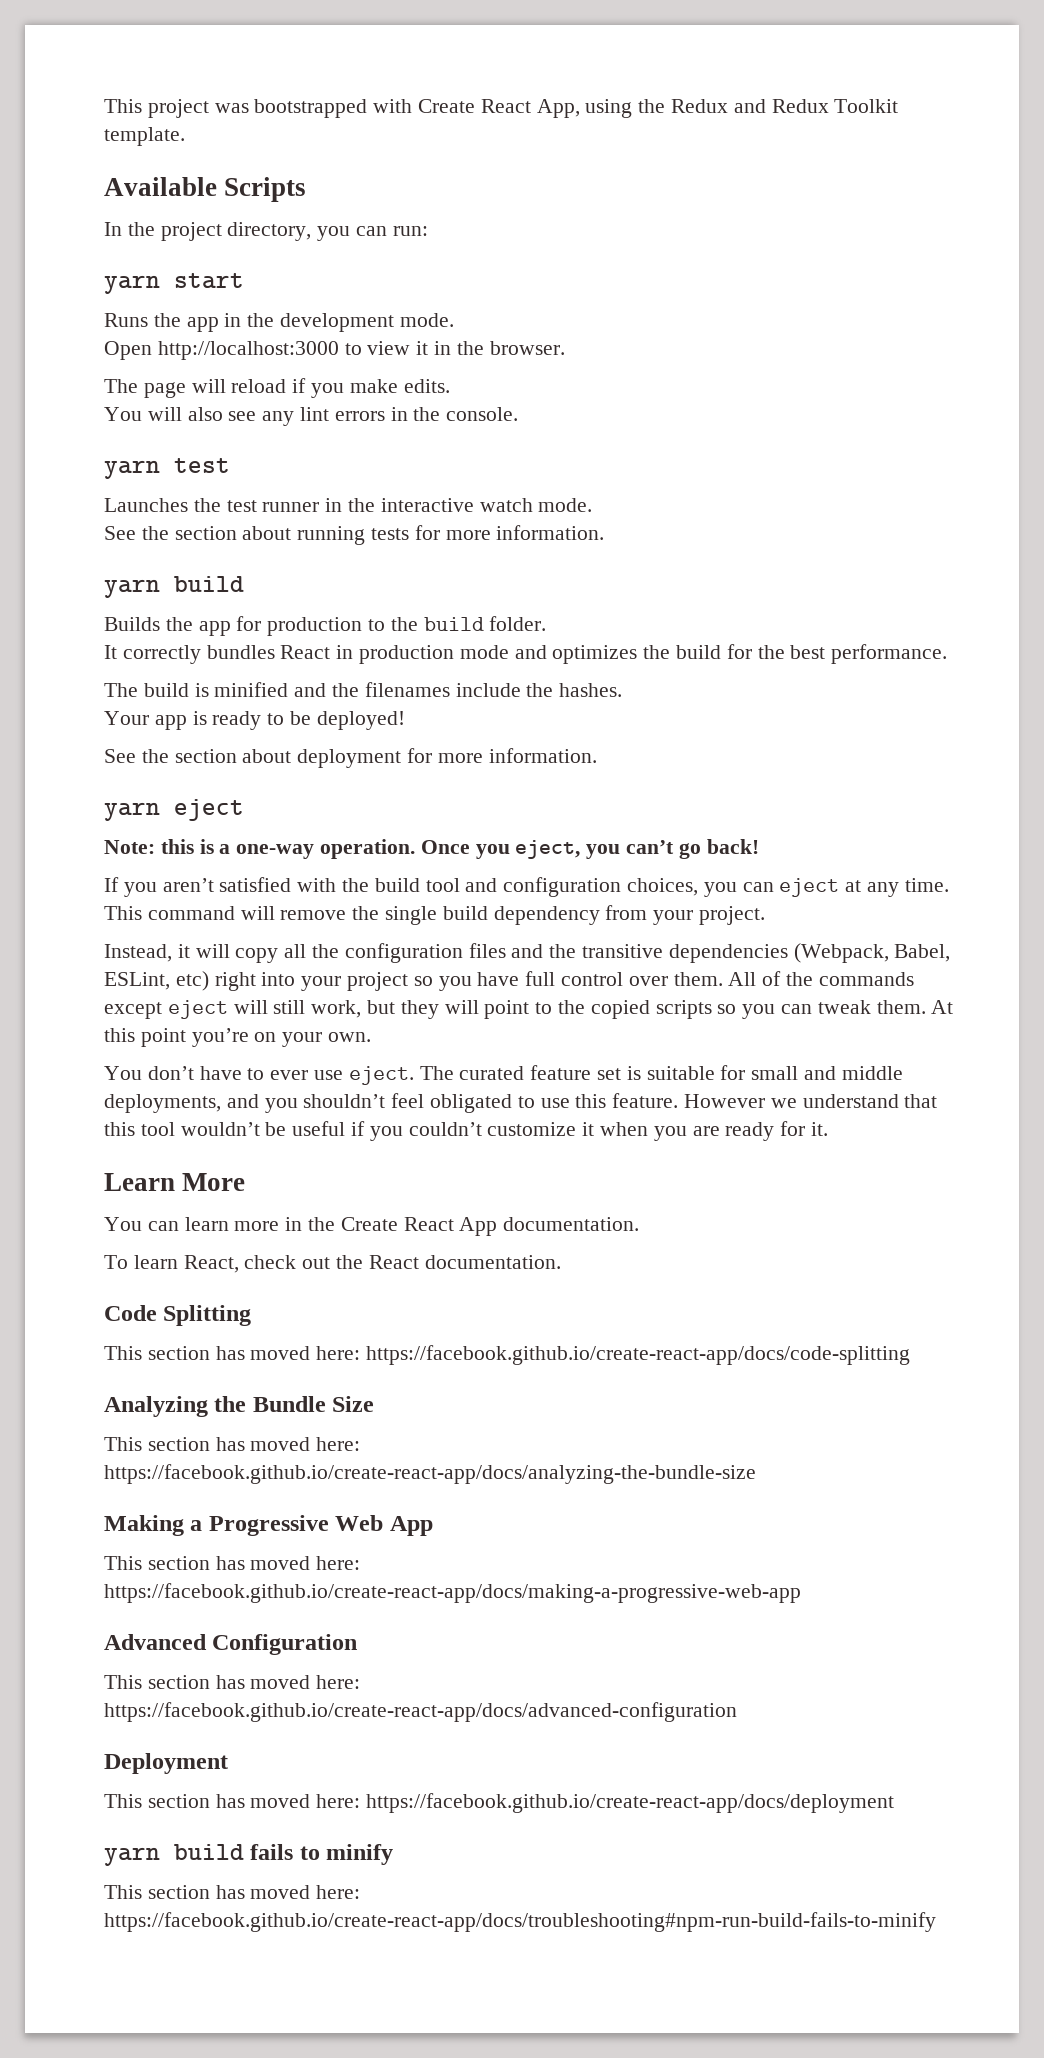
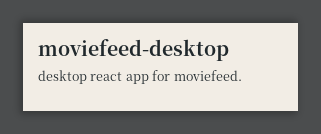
- This project was bootstrapped with Create React App, using the Redux and Redux Toolkit template.
- Available Scripts
- In the project directory, you can run:
- yarn start
- Runs the app in the development mode.
- Open http://localhost:3000 to view it in the browser.
- The page will reload if you make edits.
- You will also see any lint errors in the console.
- yarn test
- Launches the test runner in the interactive watch mode.
- See the section about running tests for more information.
- yarn build
- Builds the app for production to the build folder.
- It correctly bundles React in production mode and optimizes the build for the best performance.
- The build is minified and the filenames include the hashes.
- Your app is ready to be deployed!
- See the section about deployment for more information.
- yarn eject
- Note: this is a one-way operation. Once you eject, you can’t go back!
- If you aren’t satisfied with the build tool and configuration choices, you can eject at any time. This command will remove the single build dependency from your project.
- Instead, it will copy all the configuration files and the transitive dependencies (Webpack, Babel, ESLint, etc) right into your project so you have full control over them. All of the commands except eject will still work, but they will point to the copied scripts so you can tweak them. At this point you’re on your own.
- You don’t have to ever use eject. The curated feature set is suitable for small and middle deployments, and you shouldn’t feel obligated to use this feature. However we understand that this tool wouldn’t be useful if you couldn’t customize it when you are ready for it.
- Learn More
- You can learn more in the Create React App documentation.
- To learn React, check out the React documentation.
- Code Splitting
- This section has moved here: https://facebook.github.io/create-react-app/docs/code-splitting
- Analyzing the Bundle Size
- This section has moved here: https://facebook.github.io/create-react-app/docs/analyzing-the-bundle-size
- Making a Progressive Web App
- This section has moved here: https://facebook.github.io/create-react-app/docs/making-a-progressive-web-app
- Advanced Configuration
- This section has moved here: https://facebook.github.io/create-react-app/docs/advanced-configuration
- Deployment
- This section has moved here: https://facebook.github.io/create-react-app/docs/deployment
- yarn build fails to minify
- This section has moved here: https://facebook.github.io/create-react-app/docs/troubleshooting#npm-run-build-fails-to-minify
+ moviefeed-desktop
+ desktop react app for moviefeed.

